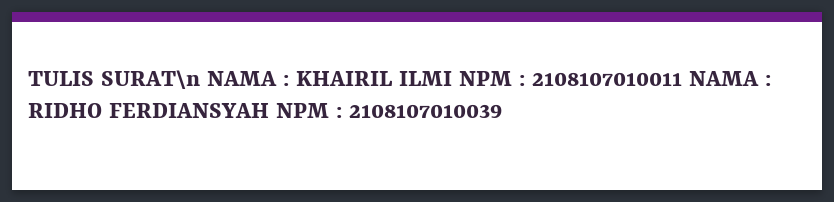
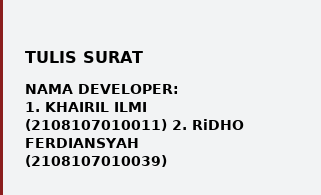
- TULIS SURAT\n NAMA : KHAIRIL ILMI NPM : 2108107010011 NAMA : RIDHO FERDIANSYAH NPM : 2108107010039
+ TULIS SURAT
+ NAMA DEVELOPER:
+ 1. KHAIRIL ILMI (2108107010011) 2. RiDHO FERDIANSYAH (2108107010039)

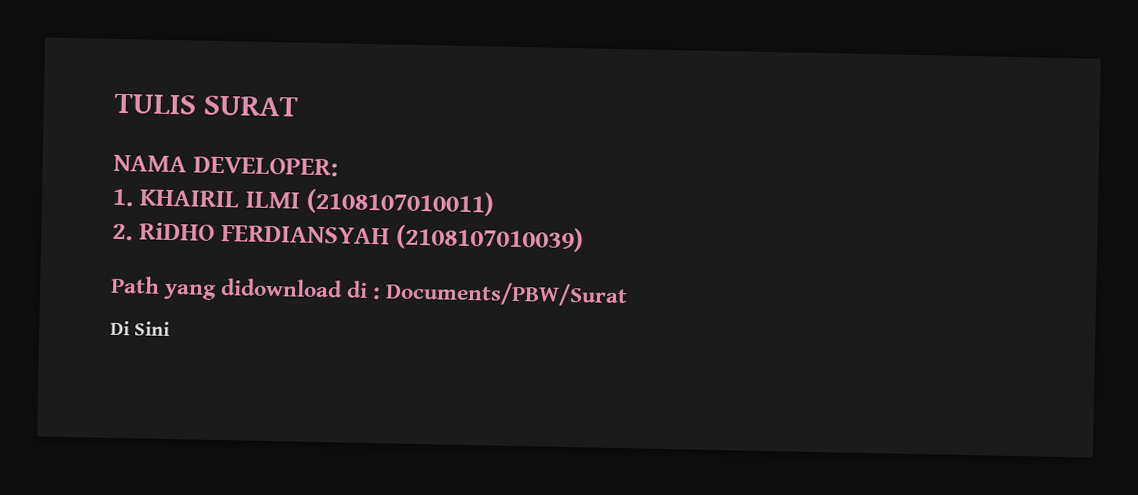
- 1. KHAIRIL ILMI (2108107010011) 2. RiDHO FERDIANSYAH (2108107010039)
+ 1. KHAIRIL ILMI (2108107010011)
+ 2. RiDHO FERDIANSYAH (2108107010039)
+ Path yang didownload di : Documents/PBW/Surat
+ Di Sini

